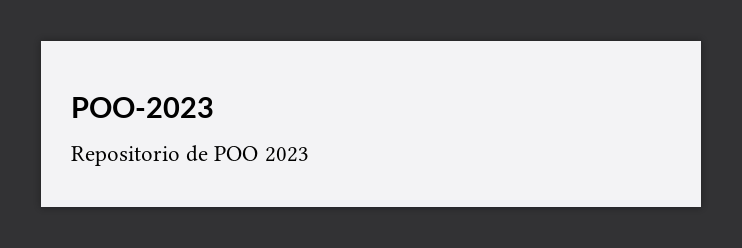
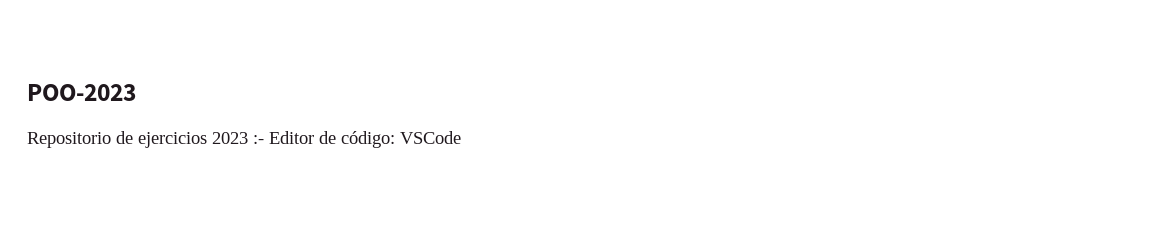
- Repositorio de POO 2023
+ Repositorio de ejercicios 2023 :- Editor de código: VSCode

